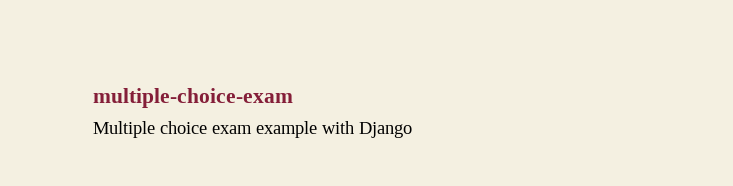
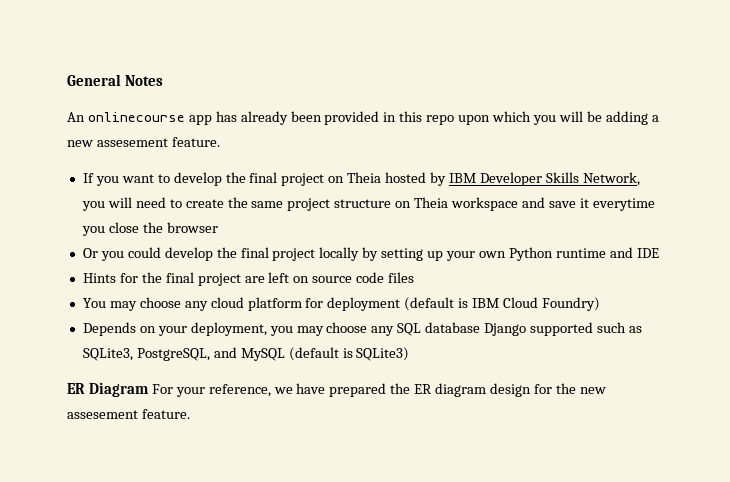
- multiple-choice-exam
- Multiple choice exam example with Django
+ General Notes
+ An onlinecourse app has already been provided in this repo upon which you will be adding a new assesement feature.
+ If you want to develop the final project on Theia hosted by IBM Developer Skills Network, you will need to create the same project structure on Theia workspace and save it everytime you close the browser
+ Or you could develop the final project locally by setting up your own Python runtime and IDE
+ Hints for the final project are left on source code files
+ You may choose any cloud platform for deployment (default is IBM Cloud Foundry)
+ Depends on your deployment, you may choose any SQL database Django supported such as SQLite3, PostgreSQL, and MySQL (default is SQLite3)
+ ER Diagram For your reference, we have prepared the ER diagram design for the new assesement feature.

